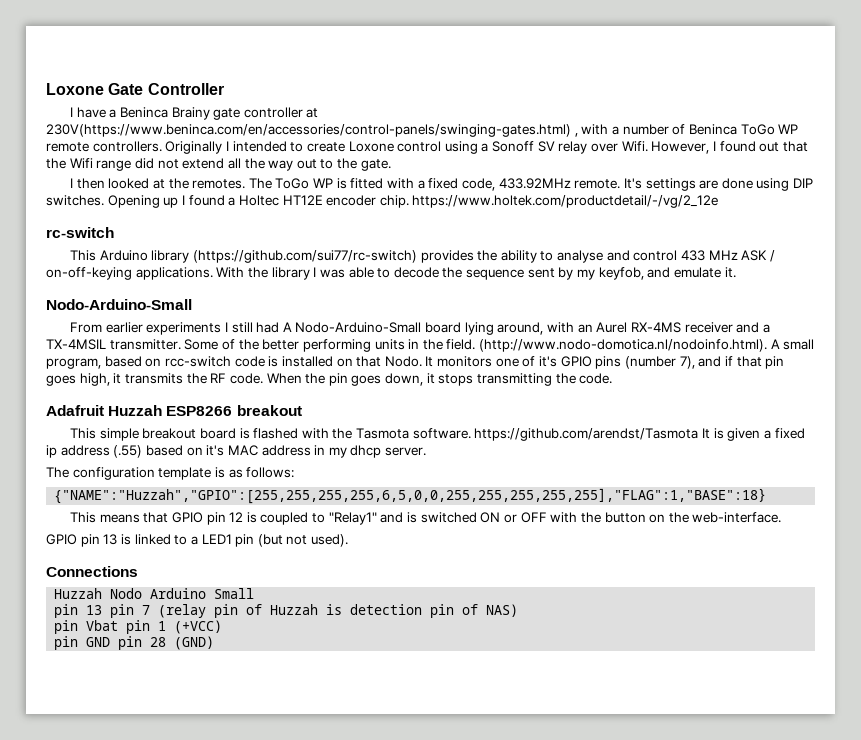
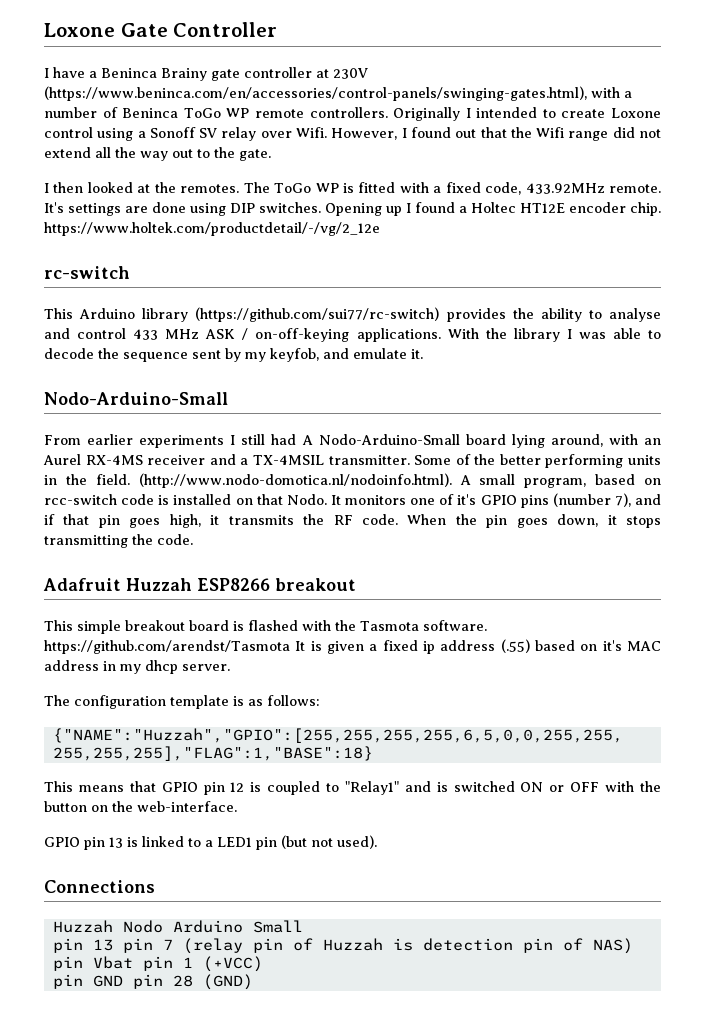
- I have a Beninca Brainy gate controller at 230V(https://www.beninca.com/en/accessories/control-panels/swinging-gates.html) , with a number of Beninca ToGo WP remote controllers.
+ I have a Beninca Brainy gate controller at 230V (https://www.beninca.com/en/accessories/control-panels/swinging-gates.html), with a number of Beninca ToGo WP remote controllers.

